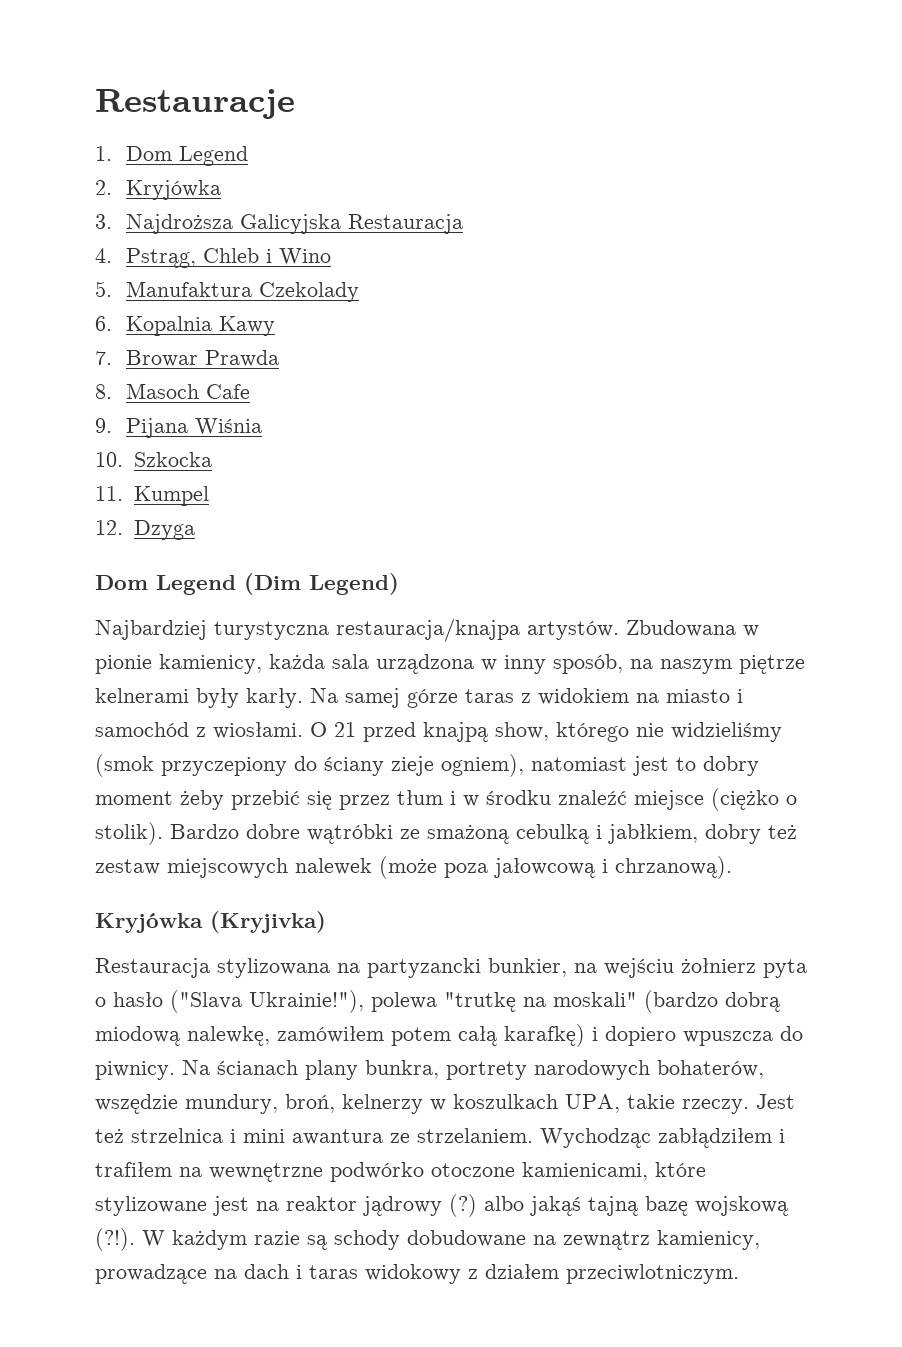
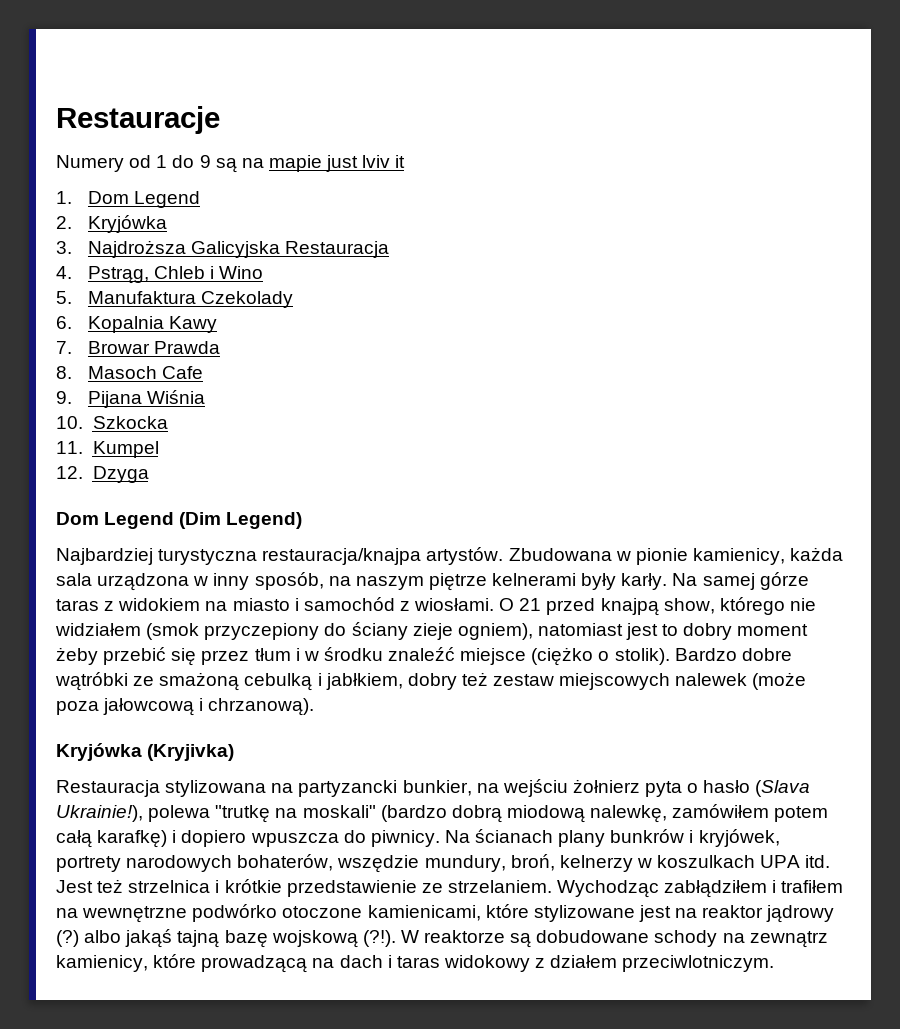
+ Numery od 1 do 9 są na mapie just lviv it
- O 21 przed knajpą show, którego nie widzieliśmy (smok przyczepiony do ściany zieje ogniem), natomiast jest to dobry moment żeby przebić się przez tłum i w środku znaleźć miejsce (ciężko o stolik).
+ O 21 przed knajpą show, którego nie widziałem (smok przyczepiony do ściany zieje ogniem), natomiast jest to dobry moment żeby przebić się przez tłum i w środku znaleźć miejsce (ciężko o stolik).
- Restauracja stylizowana na partyzancki bunkier, na wejściu żołnierz pyta o hasło ("Slava Ukrainie!"), polewa "trutkę na moskali" (bardzo dobrą miodową nalewkę, zamówiłem potem całą karafkę) i dopiero wpuszcza do piwnicy.
+ Restauracja stylizowana na partyzancki bunkier, na wejściu żołnierz pyta o hasło (Slava Ukrainie!), polewa "trutkę na moskali" (bardzo dobrą miodową nalewkę, zamówiłem potem całą karafkę) i dopiero wpuszcza do piwnicy.
- Na ścianach plany bunkra, portrety narodowych bohaterów, wszędzie mundury, broń, kelnerzy w koszulkach UPA, takie rzeczy.
+ Na ścianach plany bunkrów i kryjówek, portrety narodowych bohaterów, wszędzie mundury, broń, kelnerzy w koszulkach UPA itd.
- Jest też strzelnica i mini awantura ze strzelaniem.
+ Jest też strzelnica i krótkie przedstawienie ze strzelaniem.
- W każdym razie są schody dobudowane na zewnątrz kamienicy, prowadzące na dach i taras widokowy z działem przeciwlotniczym.
+ W reaktorze są dobudowane schody na zewnątrz kamienicy, które prowadzącą na dach i taras widokowy z działem przeciwlotniczym.

